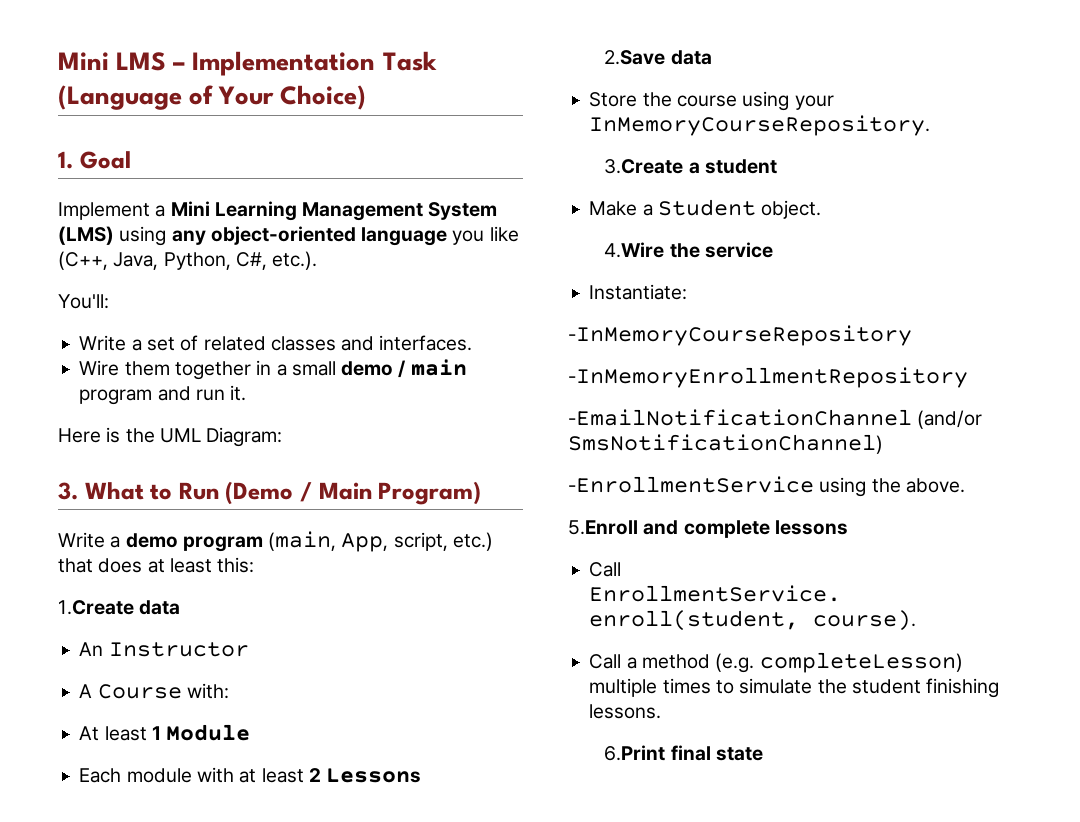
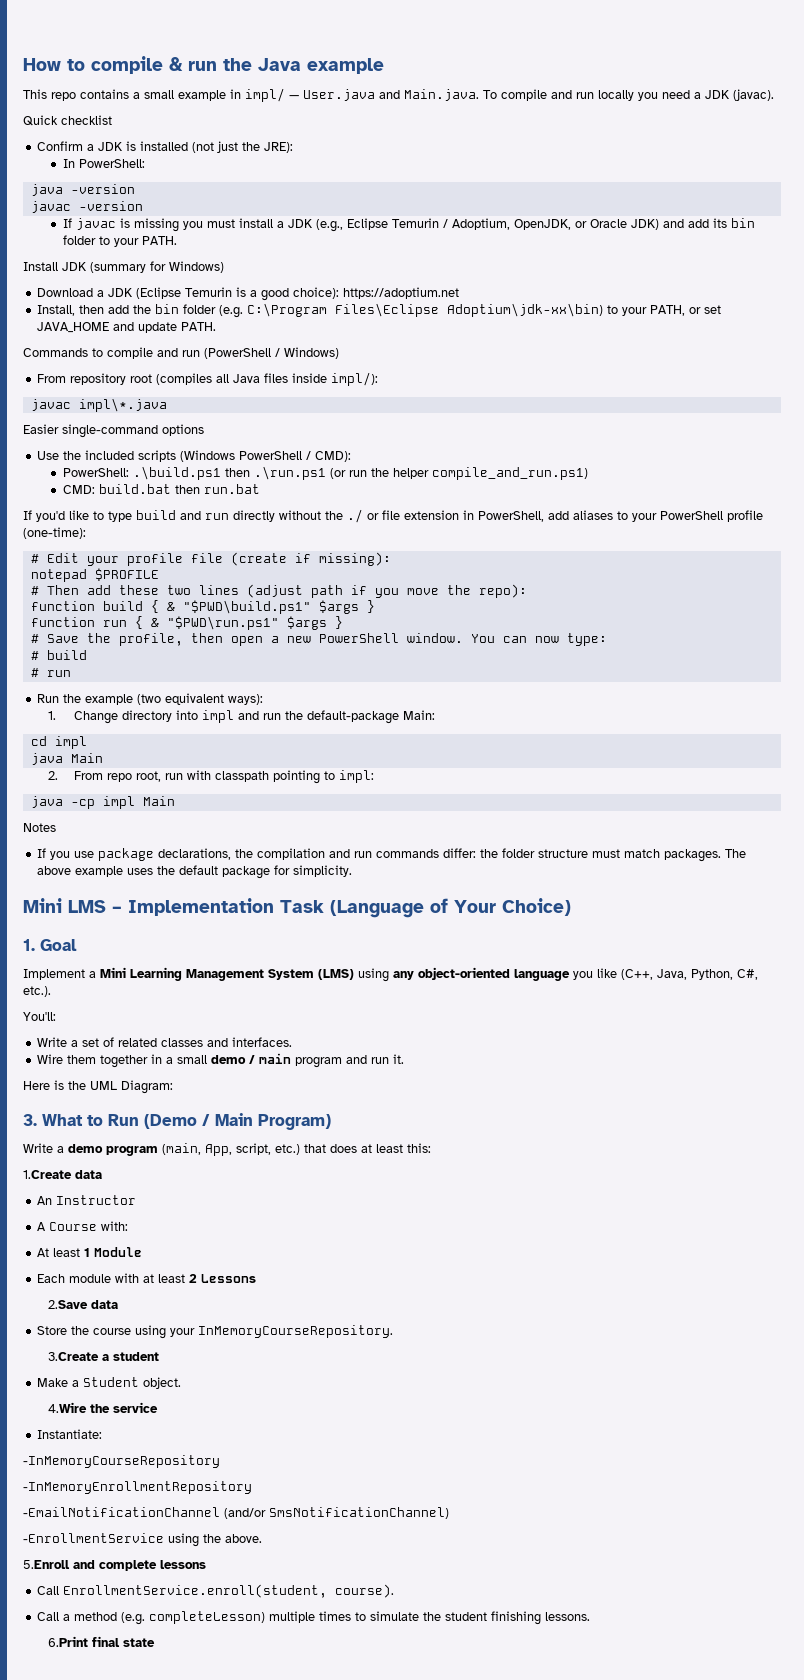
+ How to compile & run the Java example
+ This repo contains a small example in impl/ — User.java and Main.java. To compile and run locally you need a JDK (javac).
+ Quick checklist
+ Confirm a JDK is installed (not just the JRE):
+ In PowerShell:
+ java -version
+ javac -version
+ If javac is missing you must install a JDK (e.g., Eclipse Temurin / Adoptium, OpenJDK, or Oracle JDK) and add its bin folder to your PATH.
+ Install JDK (summary for Windows)
+ Download a JDK (Eclipse Temurin is a good choice): https://adoptium.net
+ Install, then add the bin folder (e.g. C:\Program Files\Eclipse Adoptium\jdk-xx\bin) to your PATH, or set JAVA_HOME and update PATH.
+ Commands to compile and run (PowerShell / Windows)
+ From repository root (compiles all Java files inside impl/):
+ javac impl\*.java
+ Easier single-command options
+ Use the included scripts (Windows PowerShell / CMD):
+ PowerShell: .\build.ps1 then .\run.ps1 (or run the helper compile_and_run.ps1)
+ CMD: build.bat then run.bat
+ If you'd like to type build and run directly without the ./ or file extension in PowerShell, add aliases to your PowerShell profile (one-time):
+ # Edit your profile file (create if missing):
+ notepad $PROFILE
+ # Then add these two lines (adjust path if you move the repo):
+ function build { & "$PWD\build.ps1" $args }
+ function run { & "$PWD\run.ps1" $args }
+ # Save the profile, then open a new PowerShell window. You can now type:
+ # build
+ # run
+ Run the example (two equivalent ways):
+ 1. Change directory into impl and run the default-package Main:
+ cd impl
+ java Main
+ 2. From repo root, run with classpath pointing to impl:
+ java -cp impl Main
+ Notes
+ If you use package declarations, the compilation and run commands differ: the folder structure must match packages. The above example uses the default package for simplicity.

